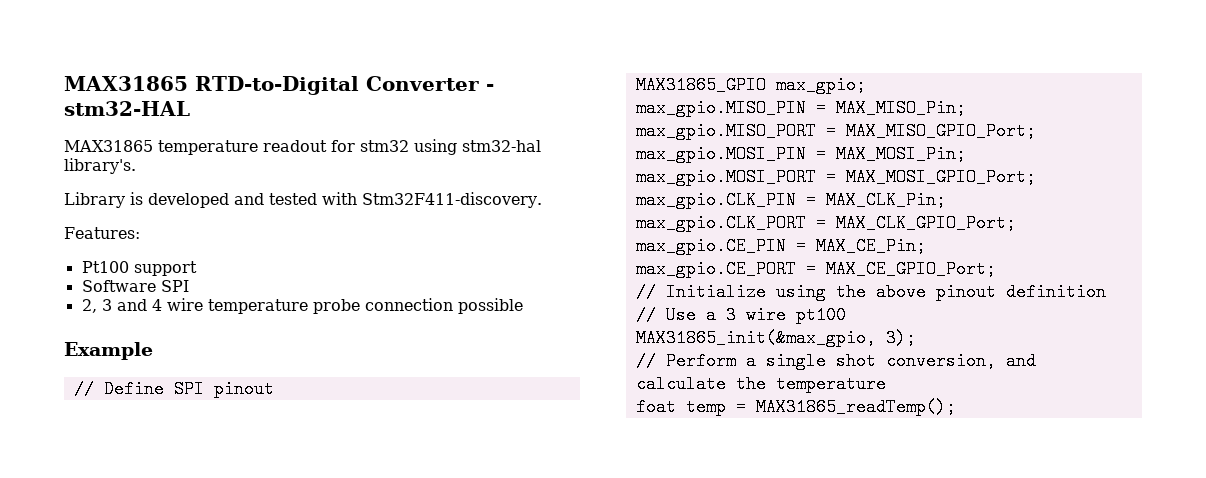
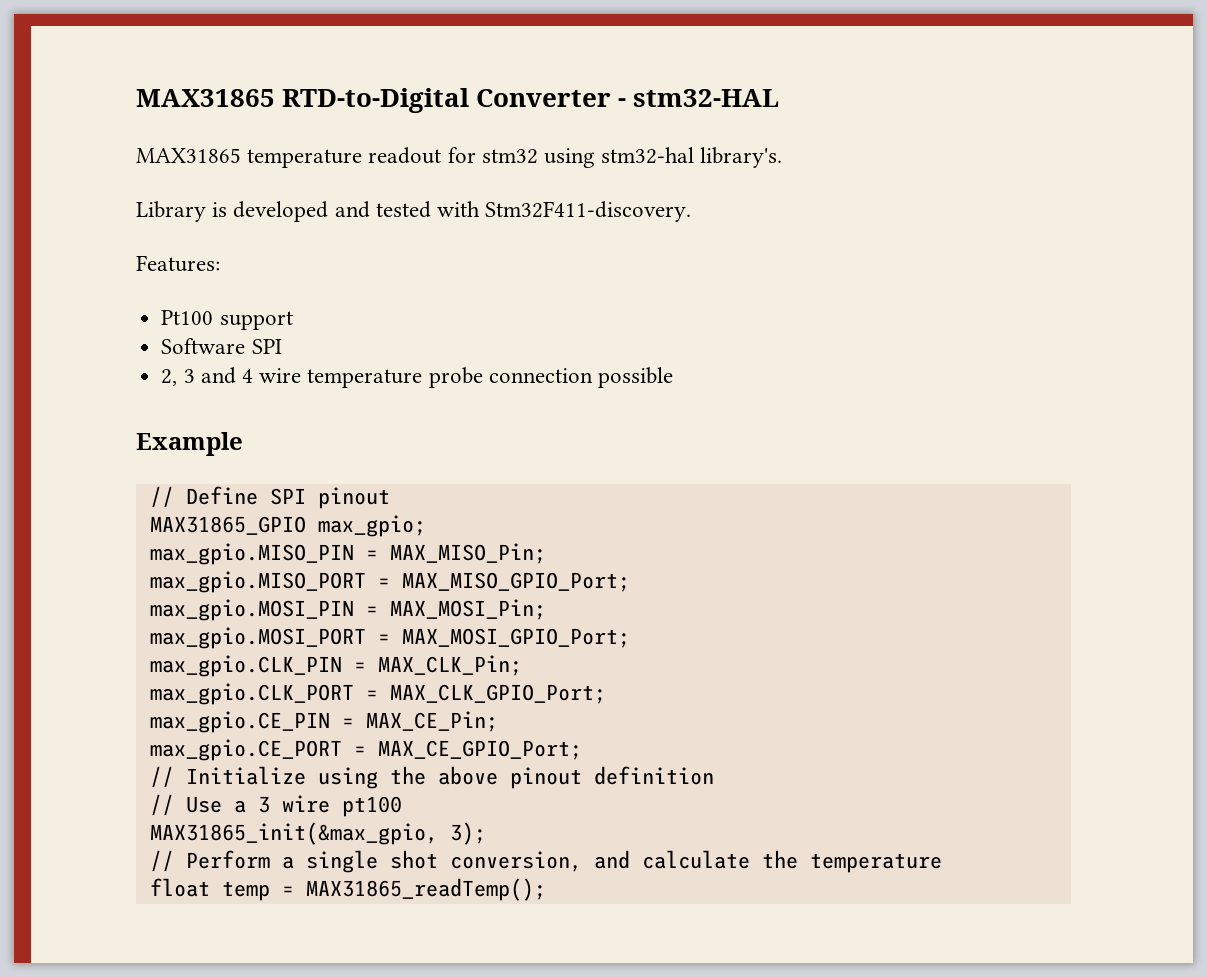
- foat temp = MAX31865_readTemp();
+ float temp = MAX31865_readTemp();

